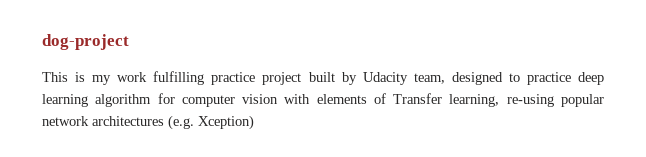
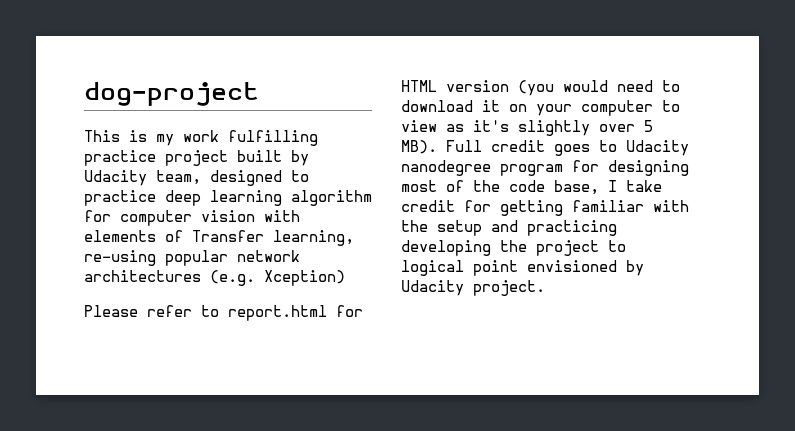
+ Please refer to report.html for HTML version (you would need to download it on your computer to view as it's slightly over 5 MB). Full credit goes to Udacity nanodegree program for designing most of the code base, I take credit for getting familiar with the setup and practicing developing the project to logical point envisioned by Udacity project.

